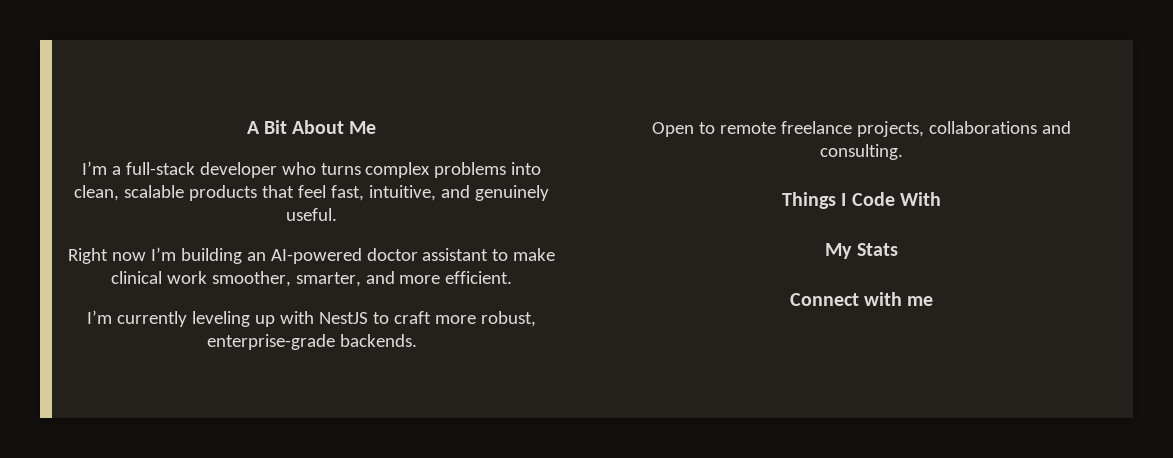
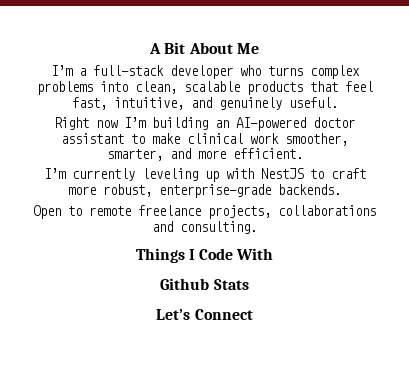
- My Stats
+ Github Stats
- Connect with me
+ Let’s Connect

